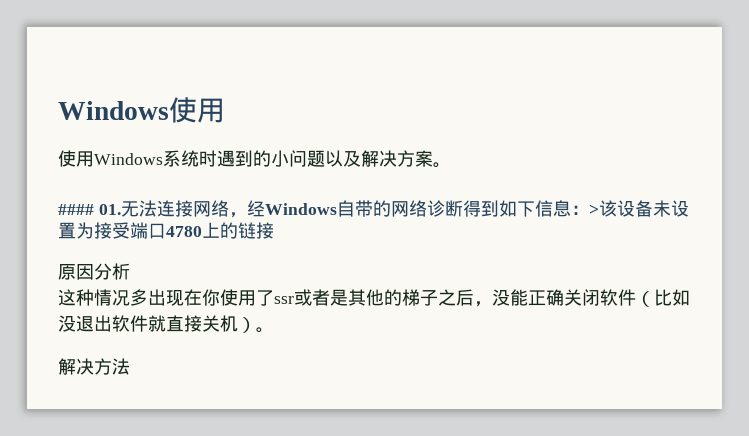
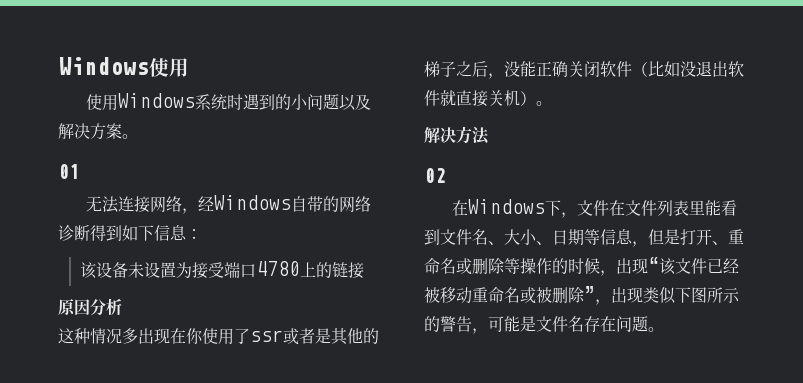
- #### 01.无法连接网络，经Windows自带的网络诊断得到如下信息：>该设备未设置为接受端口4780上的链接
+ 01
+ 无法连接网络，经Windows自带的网络诊断得到如下信息：
+ 该设备未设置为接受端口4780上的链接
+ 02
+ 在Windows下，文件在文件列表里能看到文件名、大小、日期等信息，但是打开、重命名或删除等操作的时候，出现“该文件已经被移动重命名或被删除”，出现类似下图所示的警告，可能是文件名存在问题。

